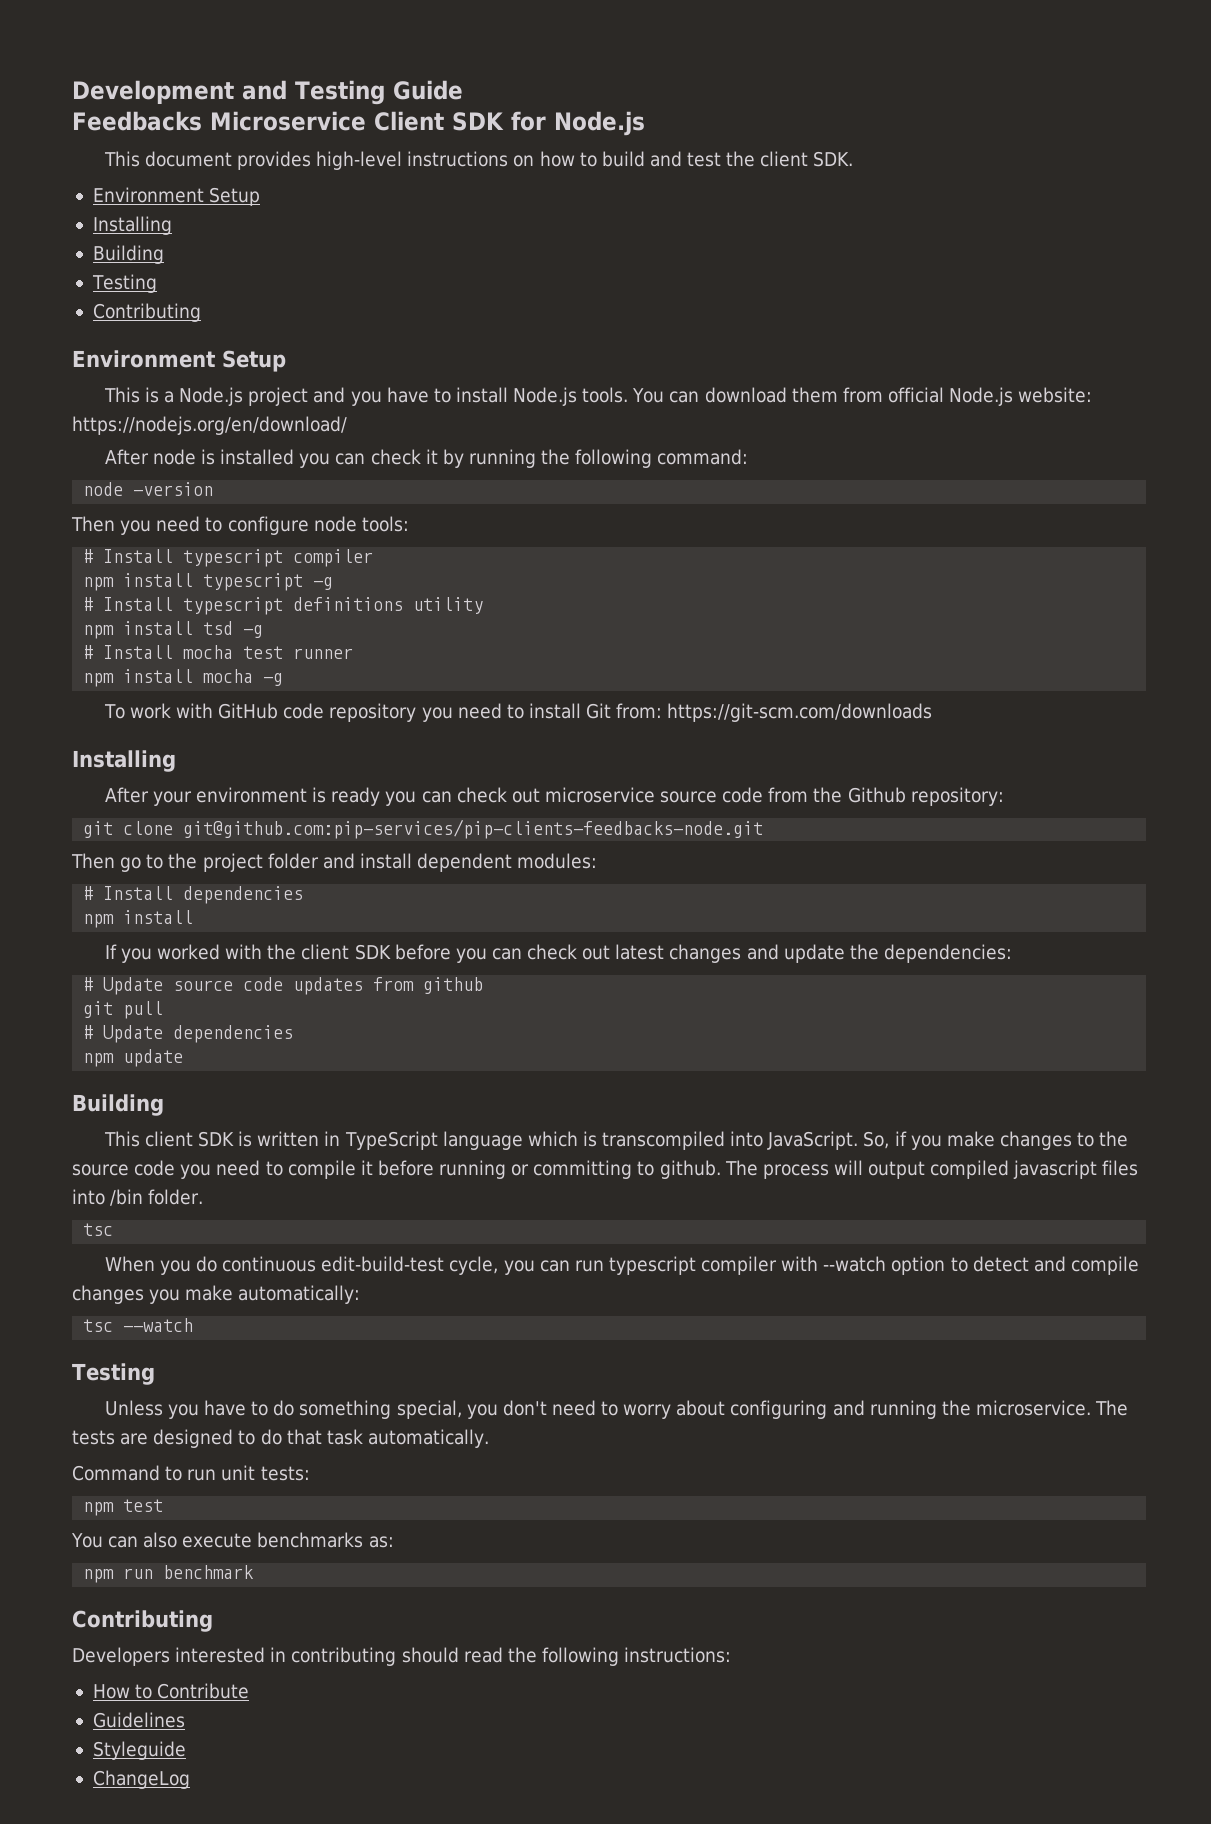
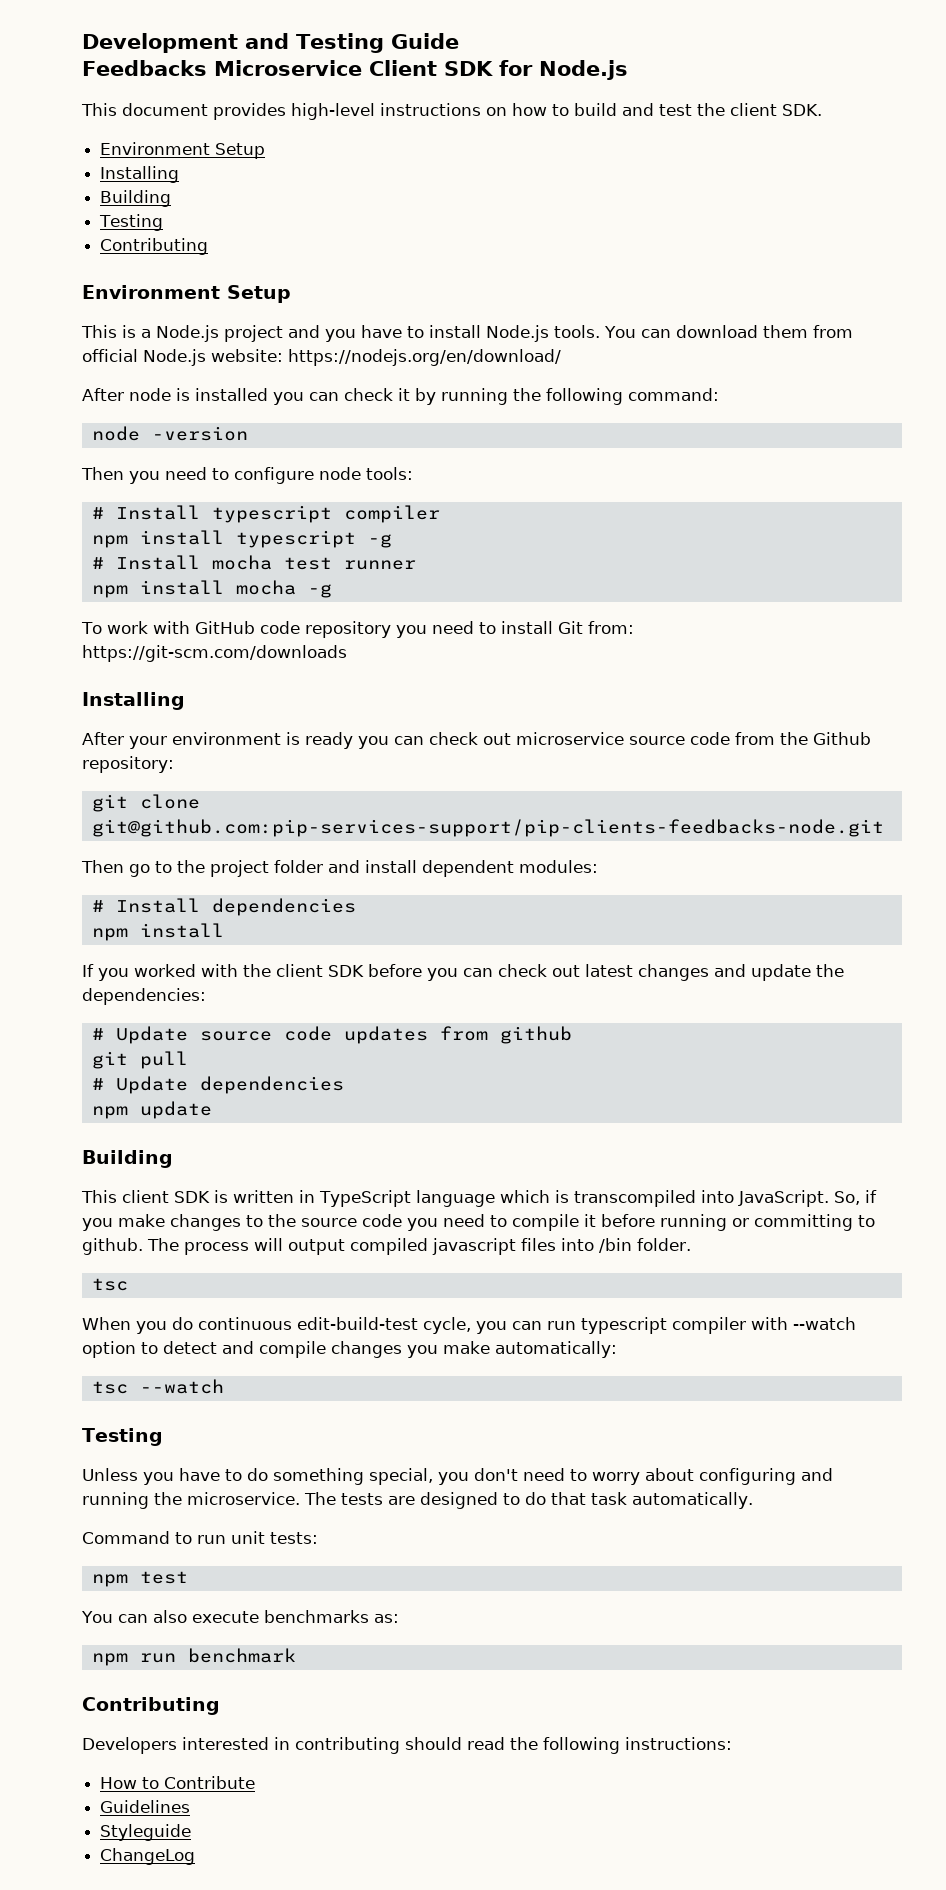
- # Install typescript definitions utility
- npm install tsd -g
- git clone git@github.com:pip-services/pip-clients-feedbacks-node.git
+ git clone git@github.com:pip-services-support/pip-clients-feedbacks-node.git

